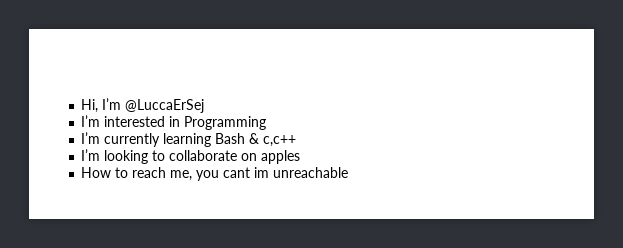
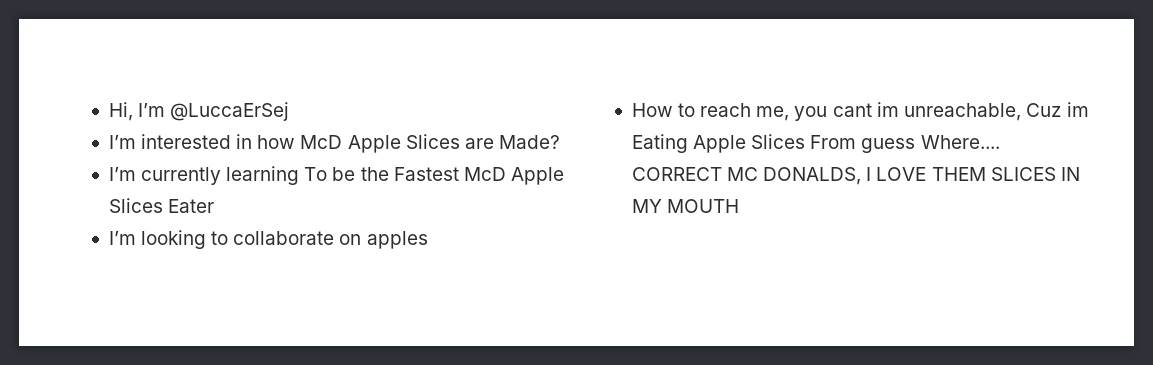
- I’m interested in Programming
- I’m currently learning Bash & c,c++
+ I’m interested in how McD Apple Slices are Made?
+ I’m currently learning To be the Fastest McD Apple Slices Eater
- How to reach me, you cant im unreachable
+ How to reach me, you cant im unreachable, Cuz im Eating Apple Slices From guess Where.... CORRECT MC DONALDS, I LOVE THEM SLICES IN MY MOUTH

